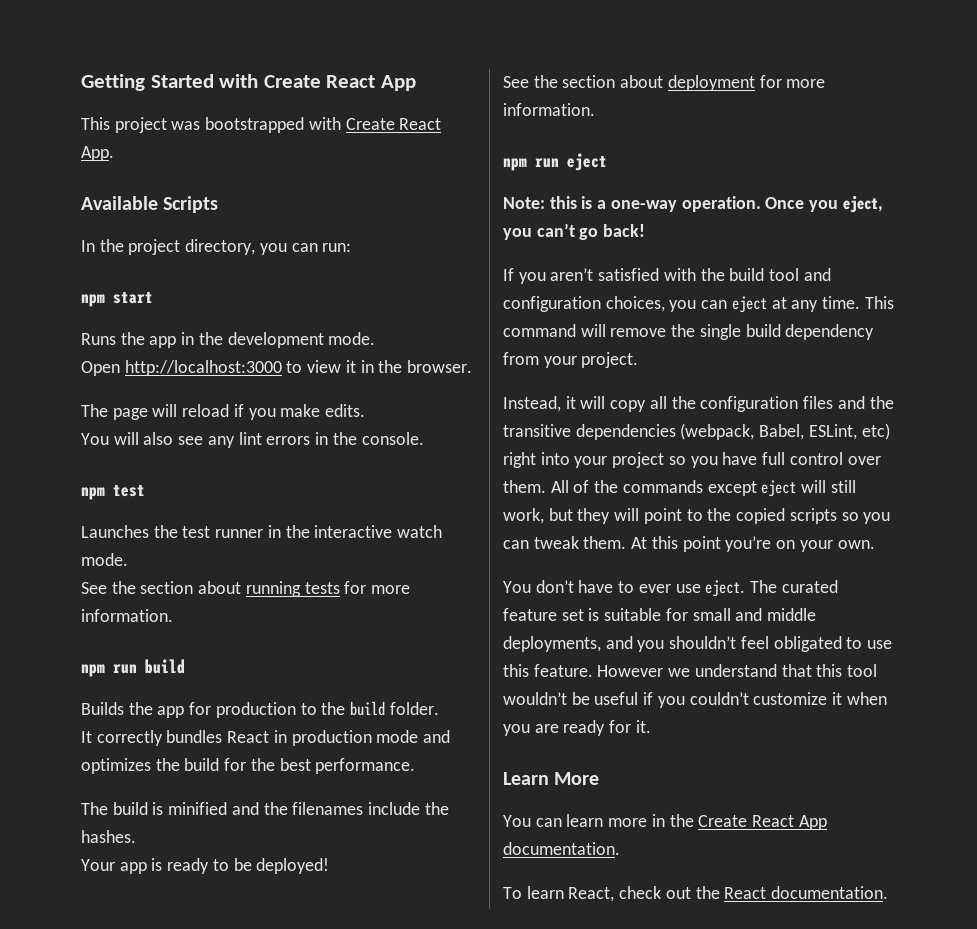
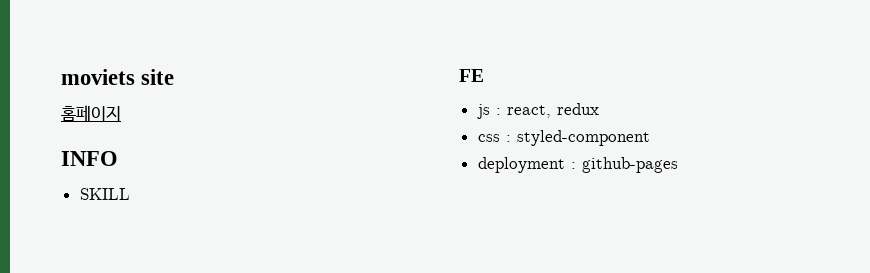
- Getting Started with Create React App
- This project was bootstrapped with Create React App.
- Available Scripts
- In the project directory, you can run:
- npm start
- Runs the app in the development mode.
- Open http://localhost:3000 to view it in the browser.
- The page will reload if you make edits.
- You will also see any lint errors in the console.
- npm test
- Launches the test runner in the interactive watch mode.
- See the section about running tests for more information.
- npm run build
- Builds the app for production to the build folder.
- It correctly bundles React in production mode and optimizes the build for the best performance.
- The build is minified and the filenames include the hashes.
- Your app is ready to be deployed!
- See the section about deployment for more information.
- npm run eject
- Note: this is a one-way operation. Once you eject, you can’t go back!
- If you aren’t satisfied with the build tool and configuration choices, you can eject at any time. This command will remove the single build dependency from your project.
- Instead, it will copy all the configuration files and the transitive dependencies (webpack, Babel, ESLint, etc) right into your project so you have full control over them. All of the commands except eject will still work, but they will point to the copied scripts so you can tweak them. At this point you’re on your own.
- You don’t have to ever use eject. The curated feature set is suitable for small and middle deployments, and you shouldn’t feel obligated to use this feature. However we understand that this tool wouldn’t be useful if you couldn’t customize it when you are ready for it.
- Learn More
- You can learn more in the Create React App documentation.
- To learn React, check out the React documentation.
+ moviets site
+ 홈페이지
+ INFO
+ SKILL
+ FE
+ js : react, redux
+ css : styled-component
+ deployment : github-pages

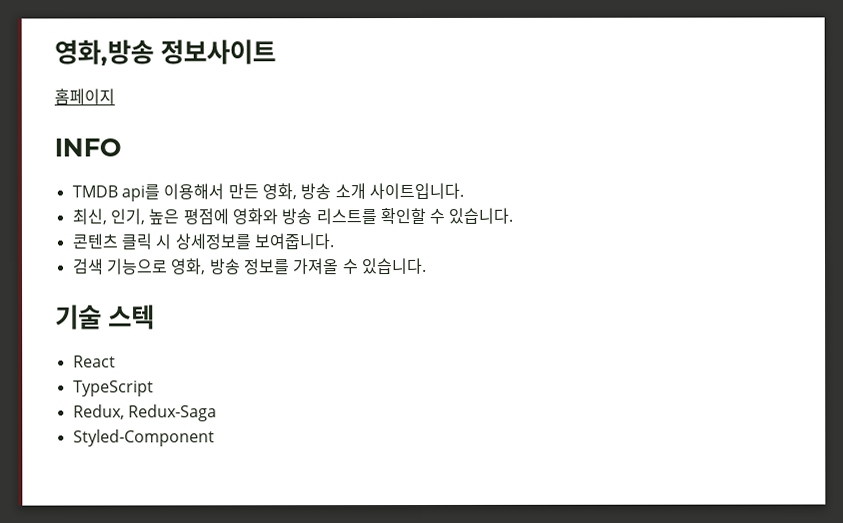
- moviets site
+ 영화,방송 정보사이트
- SKILL
- FE
- js : react, redux
- css : styled-component
- deployment : github-pages
+ TMDB api를 이용해서 만든 영화, 방송 소개 사이트입니다.
+ 최신, 인기, 높은 평점에 영화와 방송 리스트를 확인할 수 있습니다.
+ 콘텐츠 클릭 시 상세정보를 보여줍니다.
+ 검색 기능으로 영화, 방송 정보를 가져올 수 있습니다.
+ 기술 스텍
+ React
+ TypeScript
+ Redux, Redux-Saga
+ Styled-Component

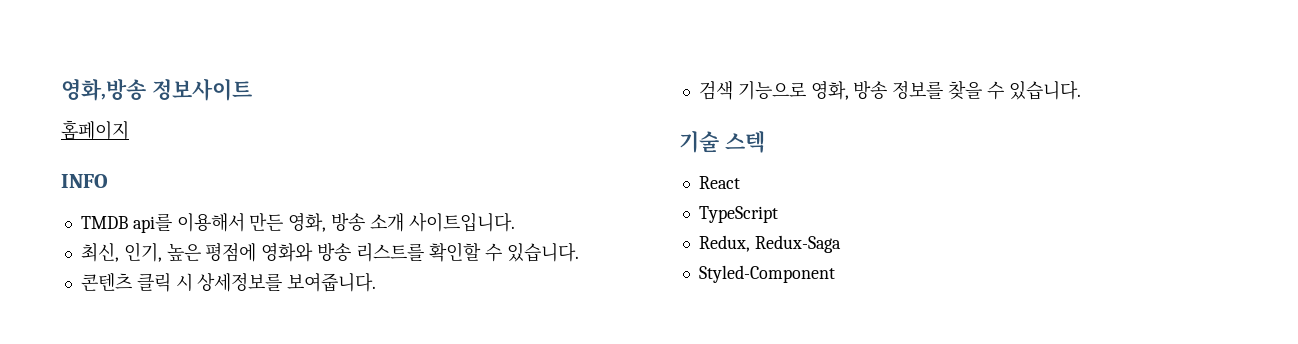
- 검색 기능으로 영화, 방송 정보를 가져올 수 있습니다.
+ 검색 기능으로 영화, 방송 정보를 찾을 수 있습니다.

